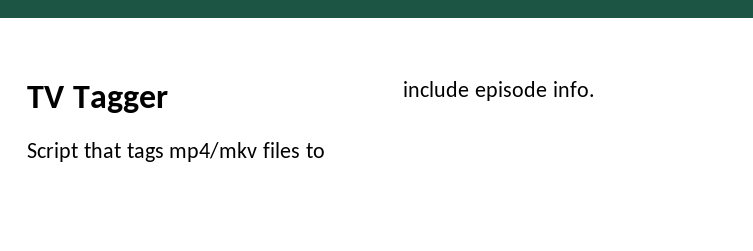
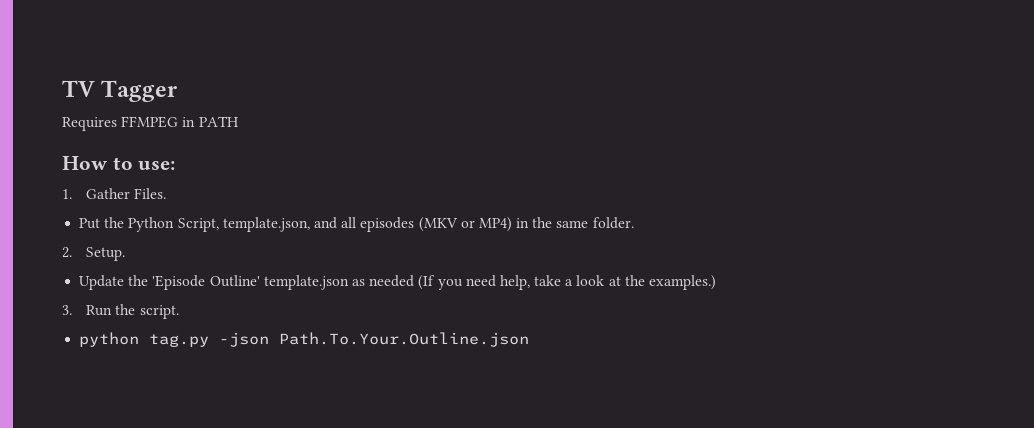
- Script that tags mp4/mkv files to include episode info.
+ Requires FFMPEG in PATH
+ How to use:
+ 1. Gather Files.
+ Put the Python Script, template.json, and all episodes (MKV or MP4) in the same folder.
+ 2. Setup.
+ Update the 'Episode Outline' template.json as needed (If you need help, take a look at the examples.)
+ 3. Run the script.
+ python tag.py -json Path.To.Your.Outline.json

